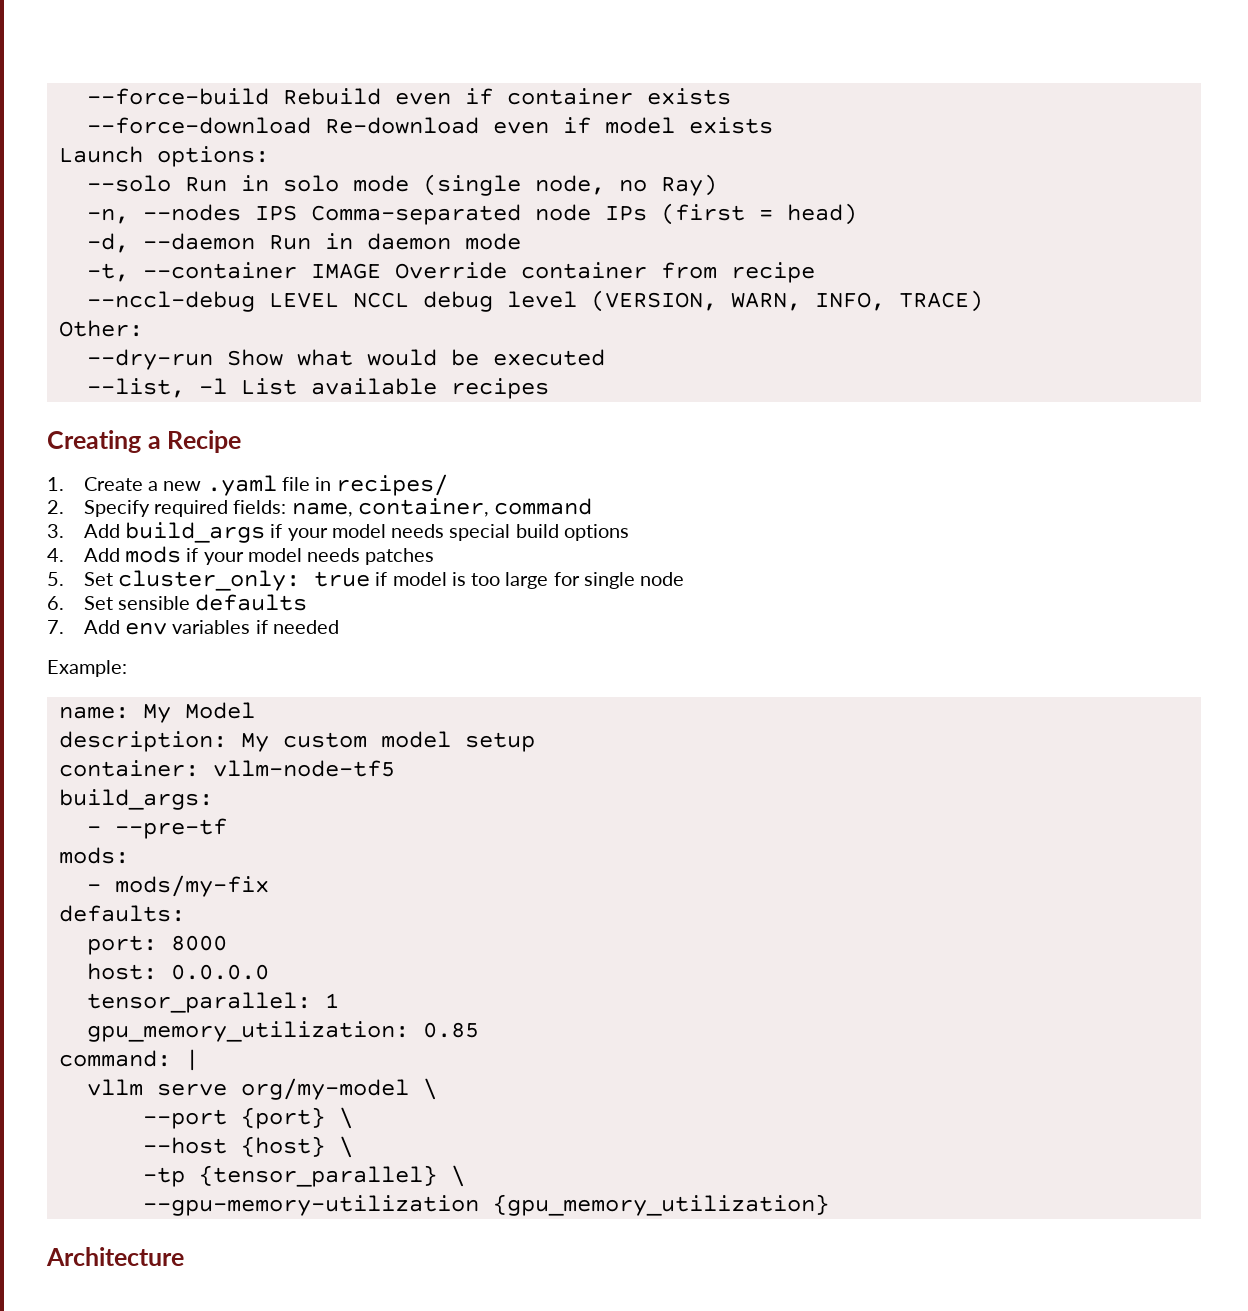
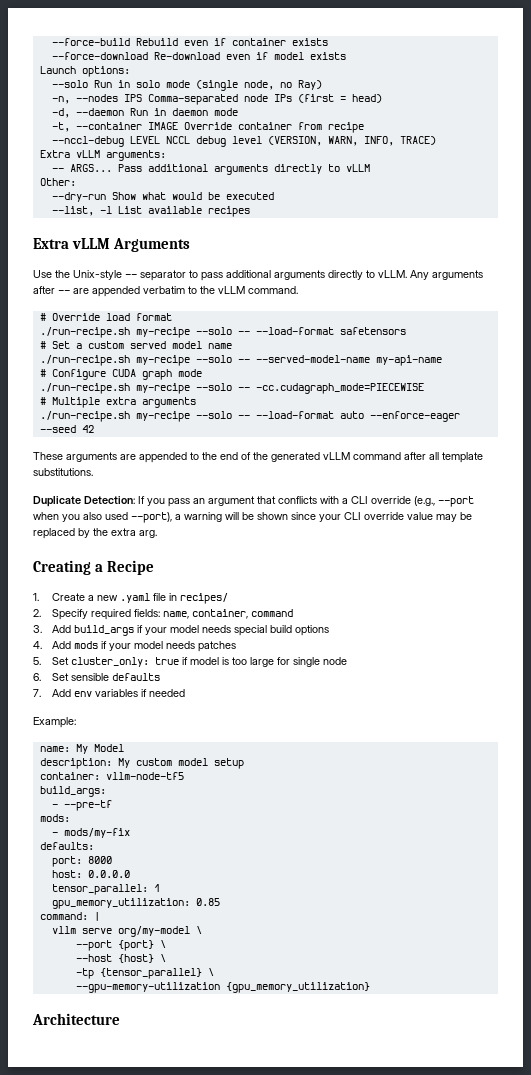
+ Extra vLLM arguments:
+ -- ARGS... Pass additional arguments directly to vLLM
+ Extra vLLM Arguments
+ Use the Unix-style -- separator to pass additional arguments directly to vLLM. Any arguments after -- are appended verbatim to the vLLM command.
+ # Override load format
+ ./run-recipe.sh my-recipe --solo -- --load-format safetensors
+ # Set a custom served model name
+ ./run-recipe.sh my-recipe --solo -- --served-model-name my-api-name
+ # Configure CUDA graph mode
+ ./run-recipe.sh my-recipe --solo -- -cc.cudagraph_mode=PIECEWISE
+ # Multiple extra arguments
+ ./run-recipe.sh my-recipe --solo -- --load-format auto --enforce-eager --seed 42
+ These arguments are appended to the end of the generated vLLM command after all template substitutions.
+ Duplicate Detection: If you pass an argument that conflicts with a CLI override (e.g., --port when you also used --port), a warning will be shown since your CLI override value may be replaced by the extra arg.

